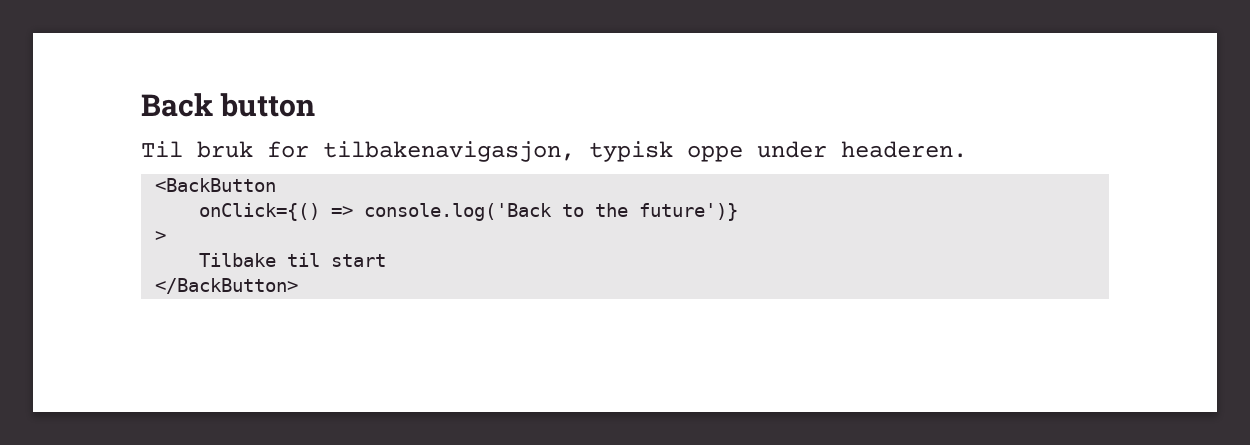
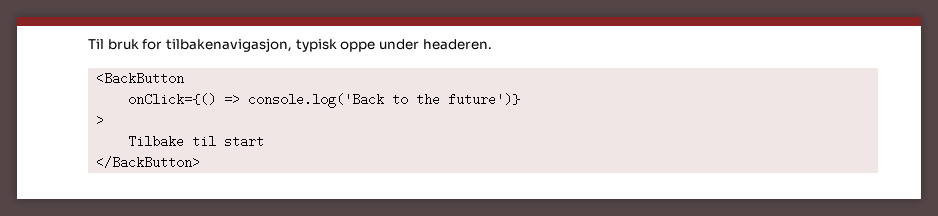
- Back button

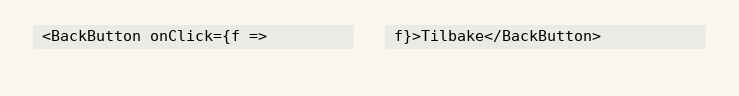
- Til bruk for tilbakenavigasjon, typisk oppe under headeren.
- <BackButton
- onClick={() => console.log('Back to the future')}
- >
- Tilbake til start
- </BackButton>
+ <BackButton onClick={f => f}>Tilbake</BackButton>

